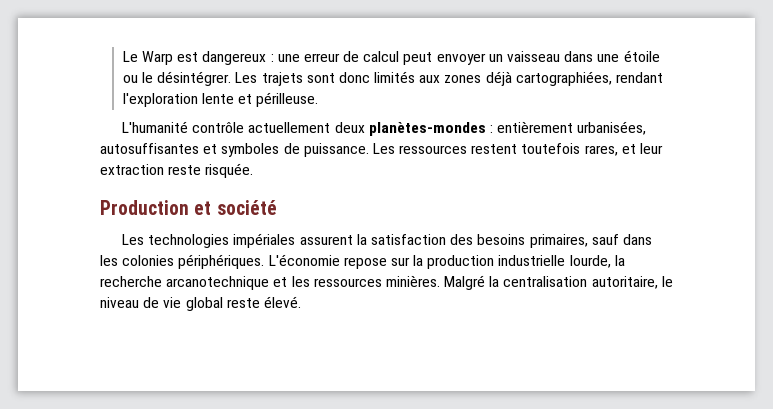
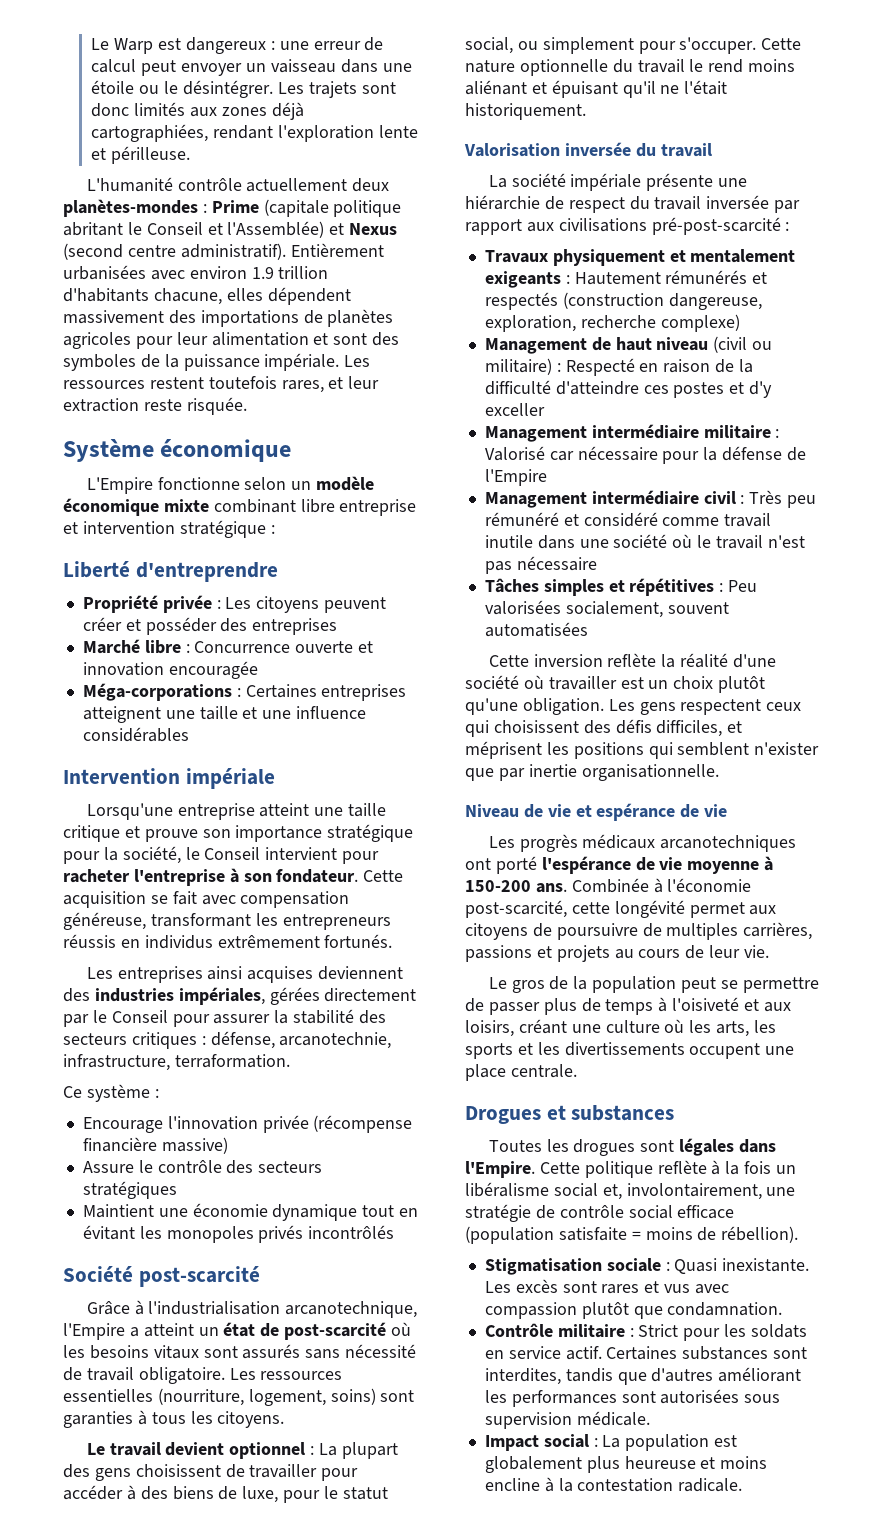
- L'humanité contrôle actuellement deux planètes-mondes : entièrement urbanisées, autosuffisantes et symboles de puissance.
+ L'humanité contrôle actuellement deux planètes-mondes : Prime (capitale politique abritant le Conseil et l'Assemblée) et Nexus (second centre administratif). Entièrement urbanisées avec environ 1.9 trillion d'habitants chacune, elles dépendent massivement des importations de planètes agricoles pour leur alimentation et sont des symboles de la puissance impériale.
- Production et société
- Les technologies impériales assurent la satisfaction des besoins primaires, sauf dans les colonies périphériques. L'économie repose sur la production industrielle lourde, la recherche arcanotechnique et les ressources minières. Malgré la centralisation autoritaire, le niveau de vie global reste élevé.
+ Système économique
+ L'Empire fonctionne selon un modèle économique mixte combinant libre entreprise et intervention stratégique :
+ Liberté d'entreprendre
+ Propriété privée : Les citoyens peuvent créer et posséder des entreprises
+ Marché libre : Concurrence ouverte et innovation encouragée
+ Méga-corporations : Certaines entreprises atteignent une taille et une influence considérables
+ Intervention impériale
+ Lorsqu'une entreprise atteint une taille critique et prouve son importance stratégique pour la société, le Conseil intervient pour racheter l'entreprise à son fondateur. Cette acquisition se fait avec compensation généreuse, transformant les entrepreneurs réussis en individus extrêmement fortunés.
+ Les entreprises ainsi acquises deviennent des industries impériales, gérées directement par le Conseil pour assurer la stabilité des secteurs critiques : défense, arcanotechnie, infrastructure, terraformation.
+ Ce système :
+ Encourage l'innovation privée (récompense financière massive)
+ Assure le contrôle des secteurs stratégiques
+ Maintient une économie dynamique tout en évitant les monopoles privés incontrôlés
+ Société post-scarcité
+ Grâce à l'industrialisation arcanotechnique, l'Empire a atteint un état de post-scarcité où les besoins vitaux sont assurés sans nécessité de travail obligatoire. Les ressources essentielles (nourriture, logement, soins) sont garanties à tous les citoyens.
+ Le travail devient optionnel : La plupart des gens choisissent de travailler pour accéder à des biens de luxe, pour le statut social, ou simplement pour s'occuper. Cette nature optionnelle du travail le rend moins aliénant et épuisant qu'il ne l'était historiquement.
+ Valorisation inversée du travail
+ La société impériale présente une hiérarchie de respect du travail inversée par rapport aux civilisations pré-post-scarcité :
+ Travaux physiquement et mentalement exigeants : Hautement rémunérés et respectés (construction dangereuse, exploration, recherche complexe)
+ Management de haut niveau (civil ou militaire) : Respecté en raison de la difficulté d'atteindre ces postes et d'y exceller
+ Management intermédiaire militaire : Valorisé car nécessaire pour la défense de l'Empire
+ Management intermédiaire civil : Très peu rémunéré et considéré comme travail inutile dans une société où le travail n'est pas nécessaire
+ Tâches simples et répétitives : Peu valorisées socialement, souvent automatisées
+ Cette inversion reflète la réalité d'une société où travailler est un choix plutôt qu'une obligation. Les gens respectent ceux qui choisissent des défis difficiles, et méprisent les positions qui semblent n'exister que par inertie organisationnelle.
+ Niveau de vie et espérance de vie
+ Les progrès médicaux arcanotechniques ont porté l'espérance de vie moyenne à 150-200 ans. Combinée à l'économie post-scarcité, cette longévité permet aux citoyens de poursuivre de multiples carrières, passions et projets au cours de leur vie.
+ Le gros de la population peut se permettre de passer plus de temps à l'oisiveté et aux loisirs, créant une culture où les arts, les sports et les divertissements occupent une place centrale.
+ Drogues et substances
+ Toutes les drogues sont légales dans l'Empire. Cette politique reflète à la fois un libéralisme social et, involontairement, une stratégie de contrôle social efficace (population satisfaite = moins de rébellion).
+ Stigmatisation sociale : Quasi inexistante. Les excès sont rares et vus avec compassion plutôt que condamnation.
+ Contrôle militaire : Strict pour les soldats en service actif. Certaines substances sont interdites, tandis que d'autres améliorant les performances sont autorisées sous supervision médicale.
+ Impact social : La population est globalement plus heureuse et moins encline à la contestation radicale.

